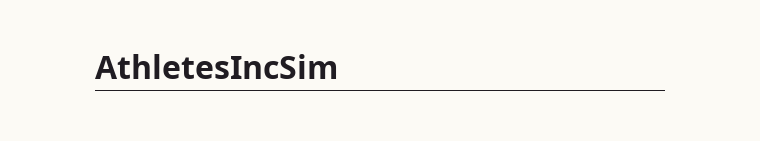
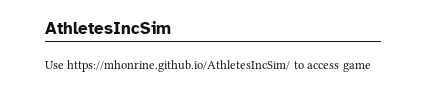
+ Use https://mhonrine.github.io/AthletesIncSim/ to access game

